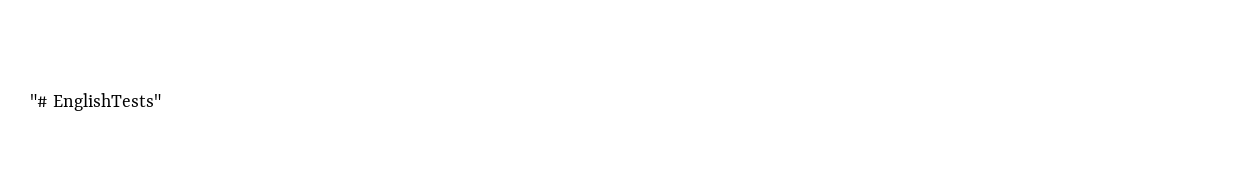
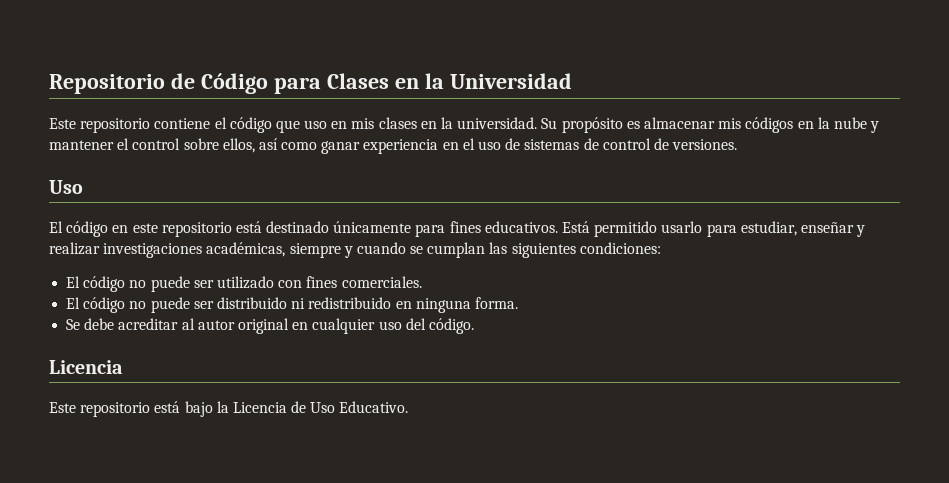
- "# EnglishTests"
+ Repositorio de Código para Clases en la Universidad
+ Este repositorio contiene el código que uso en mis clases en la universidad. Su propósito es almacenar mis códigos en la nube y mantener el control sobre ellos, así como ganar experiencia en el uso de sistemas de control de versiones.
+ Uso
+ El código en este repositorio está destinado únicamente para fines educativos. Está permitido usarlo para estudiar, enseñar y realizar investigaciones académicas, siempre y cuando se cumplan las siguientes condiciones:
+ El código no puede ser utilizado con fines comerciales.
+ El código no puede ser distribuido ni redistribuido en ninguna forma.
+ Se debe acreditar al autor original en cualquier uso del código.
+ Licencia
+ Este repositorio está bajo la Licencia de Uso Educativo.

